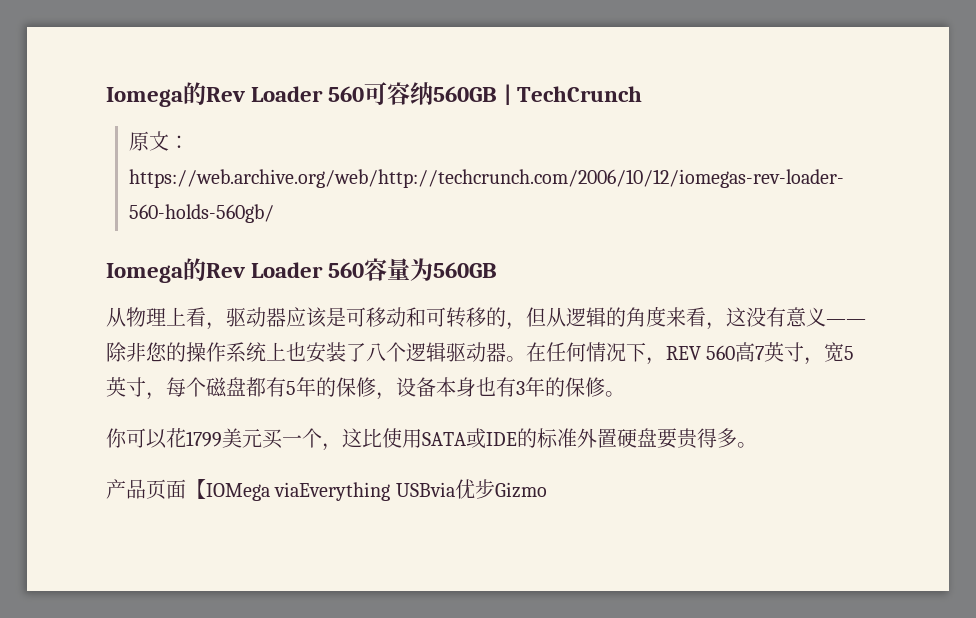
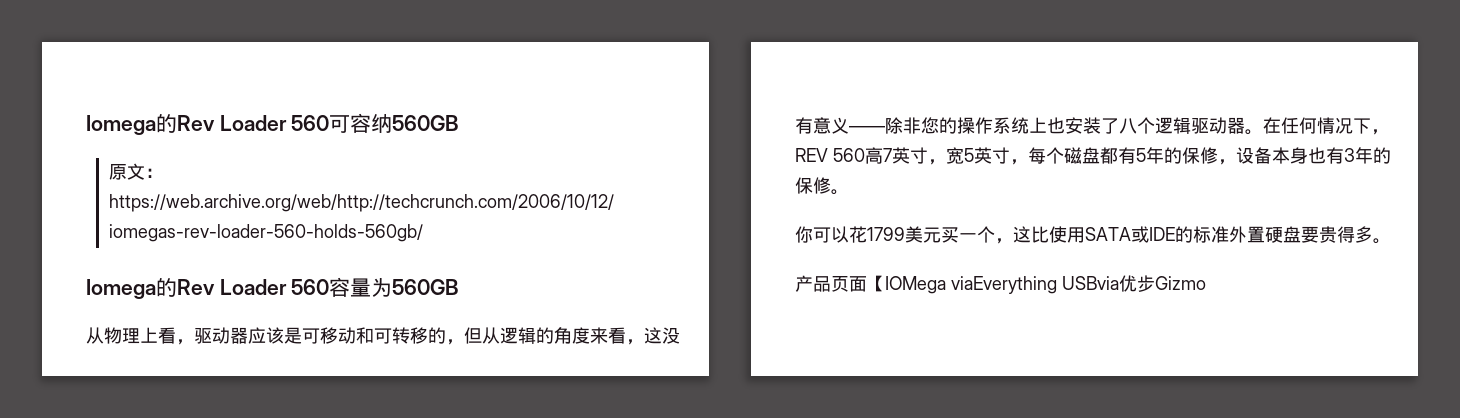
- Iomega的Rev Loader 560可容纳560GB | TechCrunch
+ Iomega的Rev Loader 560可容纳560GB

